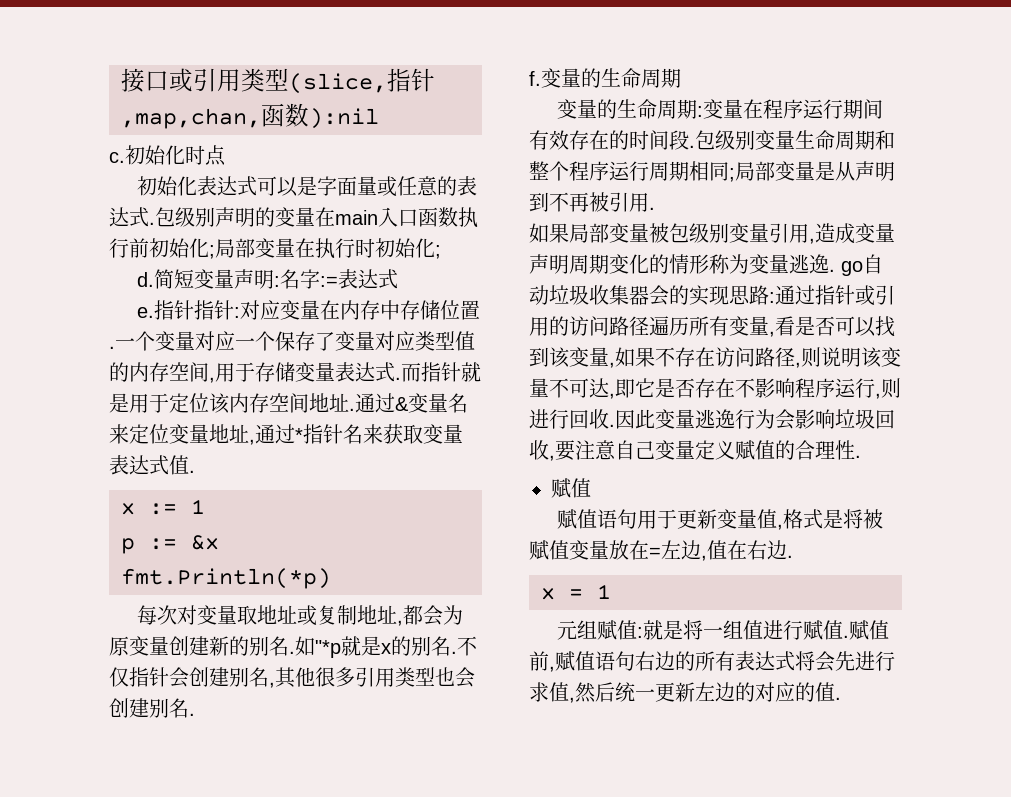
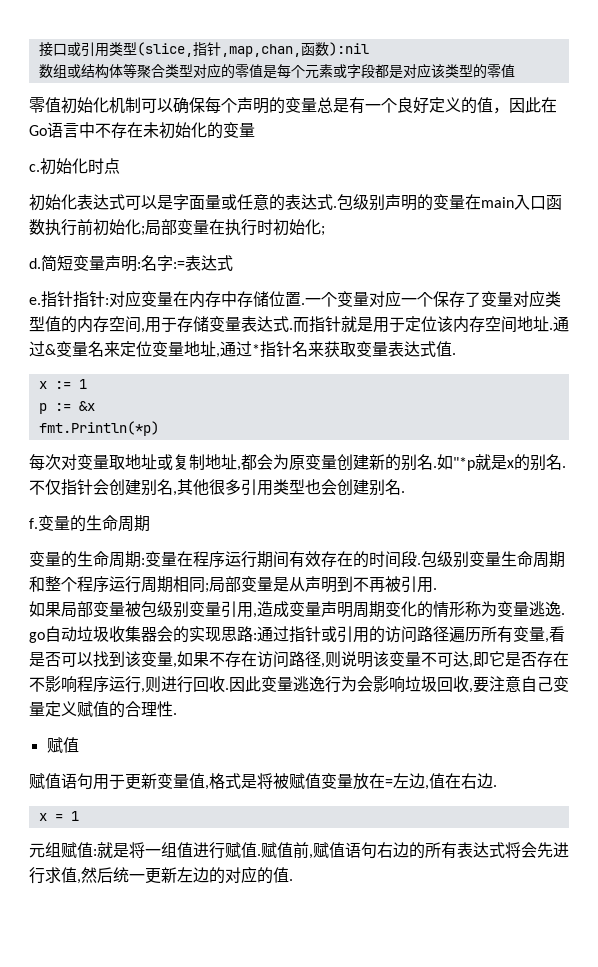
+ 数组或结构体等聚合类型对应的零值是每个元素或字段都是对应该类型的零值
+ 零值初始化机制可以确保每个声明的变量总是有一个良好定义的值，因此在Go语言中不存在未初始化的变量

